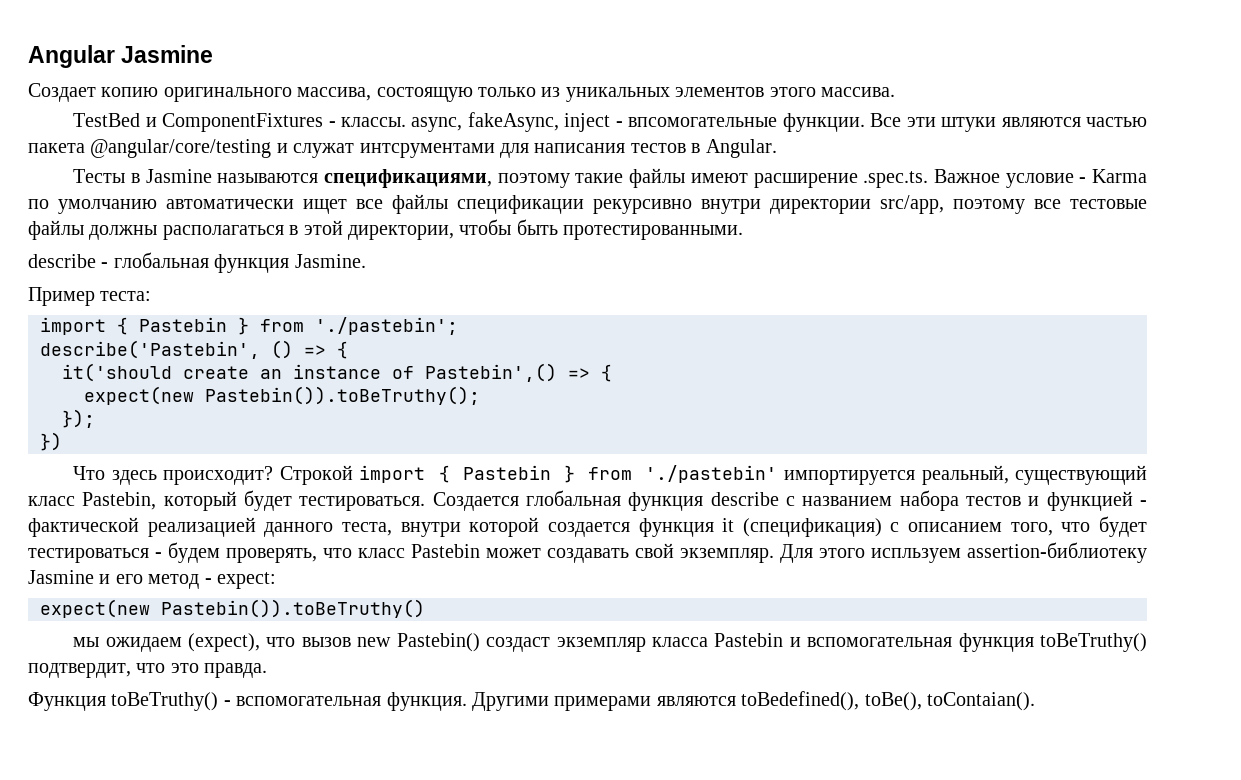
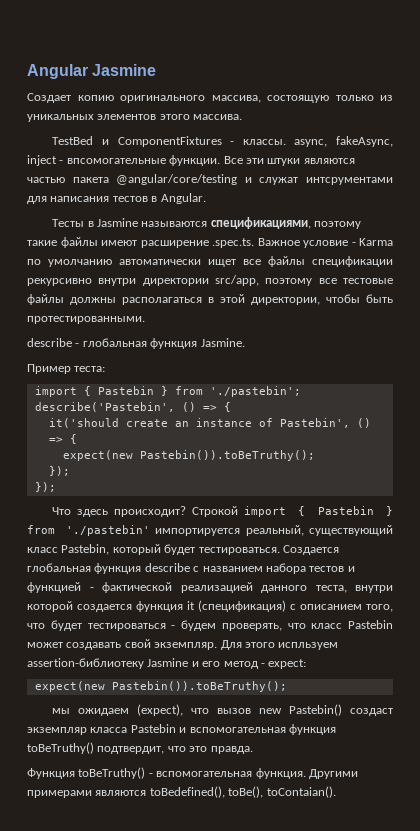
- it('should create an instance of Pastebin',() => {
+ it('should create an instance of Pastebin', () => {
  expect(new Pastebin()).toBeTruthy();
  });
- })
+ });
  Для этого испльзуем assertion-библиотеку Jasmine и его метод - expect:
- expect(new Pastebin()).toBeTruthy()
+ expect(new Pastebin()).toBeTruthy();

